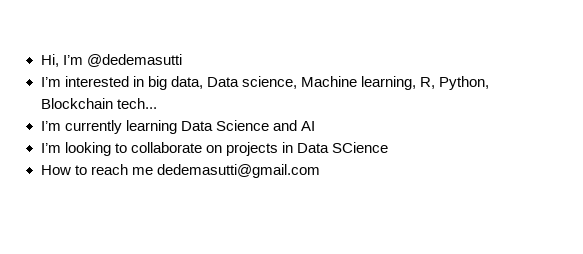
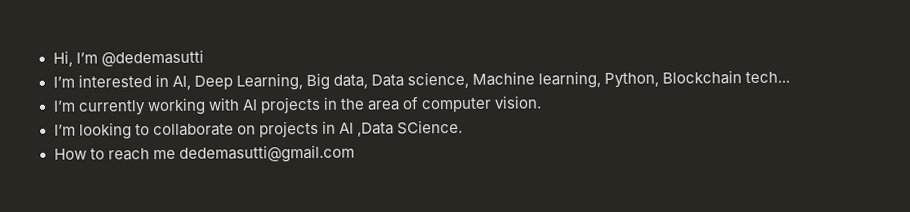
- I’m interested in big data, Data science, Machine learning, R, Python, Blockchain tech...
+ I’m interested in AI, Deep Learning, Big data, Data science, Machine learning, Python, Blockchain tech...
- I’m currently learning Data Science and AI
+ I’m currently working with AI projects in the area of computer vision.
- I’m looking to collaborate on projects in Data SCience
+ I’m looking to collaborate on projects in AI ,Data SCience.

